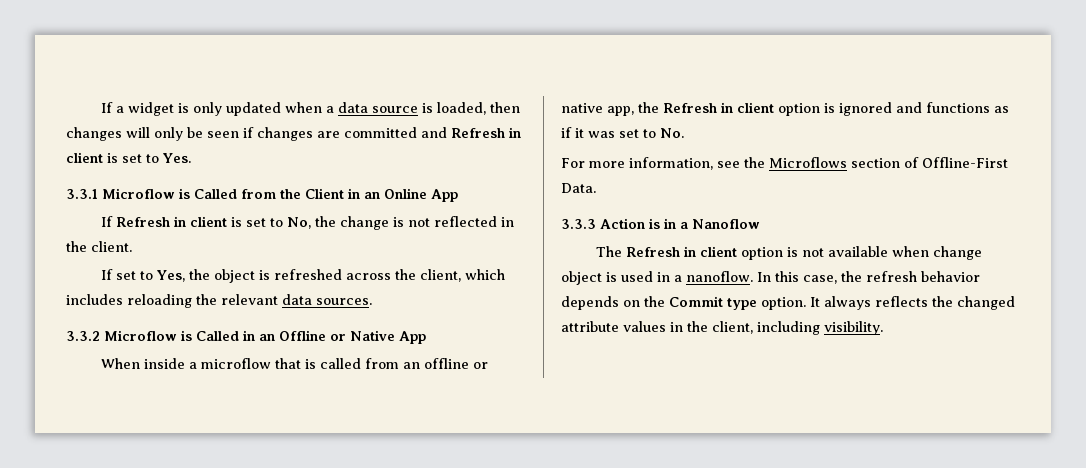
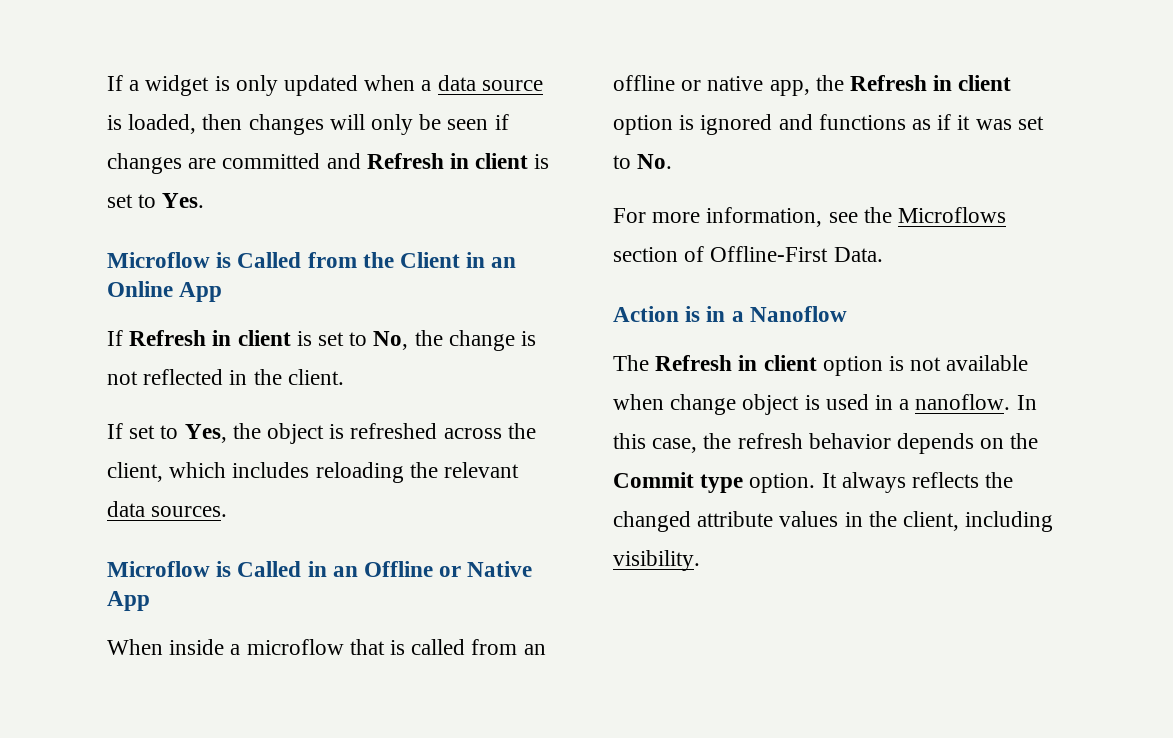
- 3.3.1 Microflow is Called from the Client in an Online App
+ Microflow is Called from the Client in an Online App
- 3.3.2 Microflow is Called in an Offline or Native App
+ Microflow is Called in an Offline or Native App
- 3.3.3 Action is in a Nanoflow
+ Action is in a Nanoflow

